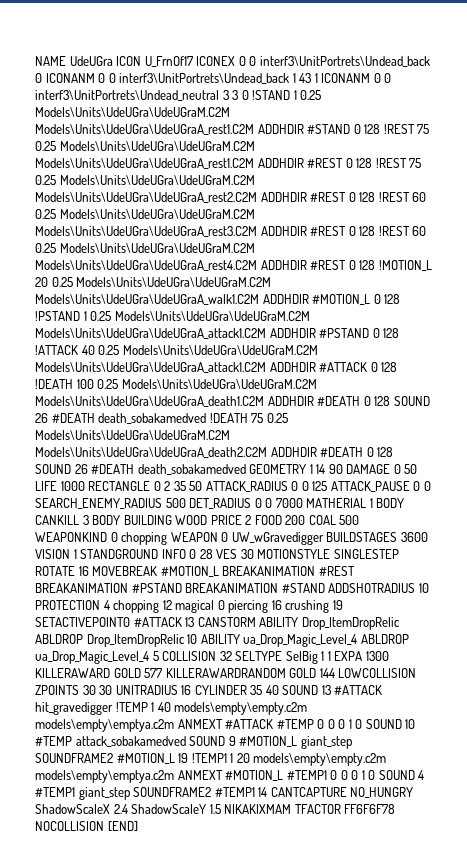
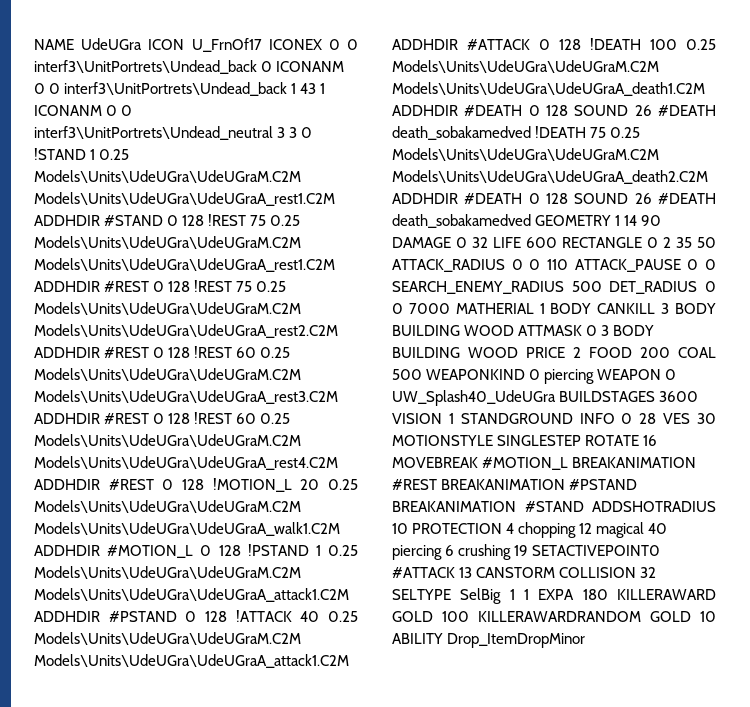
- NAME UdeUGra ICON U_FrnOf17 ICONEX 0 0 interf3\UnitPortrets\Undead_back 0 ICONANM 0 0 interf3\UnitPortrets\Undead_back 1 43 1 ICONANM 0 0 interf3\UnitPortrets\Undead_neutral 3 3 0 !STAND 1 0.25 Models\Units\UdeUGra\UdeUGraM.C2M Models\Units\UdeUGra\UdeUGraA_rest1.C2M ADDHDIR #STAND 0 128 !REST 75 0.25 Models\Units\UdeUGra\UdeUGraM.C2M Models\Units\UdeUGra\UdeUGraA_rest1.C2M ADDHDIR #REST 0 128 !REST 75 0.25 Models\Units\UdeUGra\UdeUGraM.C2M Models\Units\UdeUGra\UdeUGraA_rest2.C2M ADDHDIR #REST 0 128 !REST 60 0.25 Models\Units\UdeUGra\UdeUGraM.C2M Models\Units\UdeUGra\UdeUGraA_rest3.C2M ADDHDIR #REST 0 128 !REST 60 0.25 Models\Units\UdeUGra\UdeUGraM.C2M Models\Units\UdeUGra\UdeUGraA_rest4.C2M ADDHDIR #REST 0 128 !MOTION_L 20 0.25 Models\Units\UdeUGra\UdeUGraM.C2M Models\Units\UdeUGra\UdeUGraA_walk1.C2M ADDHDIR #MOTION_L 0 128 !PSTAND 1 0.25 Models\Units\UdeUGra\UdeUGraM.C2M Models\Units\UdeUGra\UdeUGraA_attack1.C2M ADDHDIR #PSTAND 0 128 !ATTACK 40 0.25 Models\Units\UdeUGra\UdeUGraM.C2M Models\Units\UdeUGra\UdeUGraA_attack1.C2M ADDHDIR #ATTACK 0 128 !DEATH 100 0.25 Models\Units\UdeUGra\UdeUGraM.C2M Models\Units\UdeUGra\UdeUGraA_death1.C2M ADDHDIR #DEATH 0 128 SOUND 26 #DEATH death_sobakamedved !DEATH 75 0.25 Models\Units\UdeUGra\UdeUGraM.C2M Models\Units\UdeUGra\UdeUGraA_death2.C2M ADDHDIR #DEATH 0 128 SOUND 26 #DEATH death_sobakamedved GEOMETRY 1 14 90 DAMAGE 0 50 LIFE 1000 RECTANGLE 0 2 35 50 ATTACK_RADIUS 0 0 125 ATTACK_PAUSE 0 0 SEARCH_ENEMY_RADIUS 500 DET_RADIUS 0 0 7000 MATHERIAL 1 BODY CANKILL 3 BODY BUILDING WOOD PRICE 2 FOOD 200 COAL 500 WEAPONKIND 0 chopping WEAPON 0 UW_wGravedigger BUILDSTAGES 3600 VISION 1 STANDGROUND INFO 0 28 VES 30 MOTIONSTYLE SINGLESTEP ROTATE 16 MOVEBREAK #MOTION_L BREAKANIMATION #REST BREAKANIMATION #PSTAND BREAKANIMATION #STAND ADDSHOTRADIUS 10 PROTECTION 4 chopping 12 magical 0 piercing 16 crushing 19 SETACTIVEPOINT0 #ATTACK 13 CANSTORM ABILITY Drop_ItemDropRelic ABLDROP Drop_ItemDropRelic 10 ABILITY ua_Drop_Magic_Level_4 ABLDROP ua_Drop_Magic_Level_4 5 COLLISION 32 SELTYPE SelBig 1 1 EXPA 1300 KILLERAWARD GOLD 577 KILLERAWARDRANDOM GOLD 144 LOWCOLLISION ZPOINTS 30 30 UNITRADIUS 16 CYLINDER 35 40 SOUND 13 #ATTACK hit_gravedigger !TEMP 1 40 models\empty\empty.c2m models\empty\emptya.c2m ANMEXT #ATTACK #TEMP 0 0 0 1 0 SOUND 10 #TEMP attack_sobakamedved SOUND 9 #MOTION_L giant_step SOUNDFRAME2 #MOTION_L 19 !TEMP1 1 20 models\empty\empty.c2m models\empty\emptya.c2m ANMEXT #MOTION_L #TEMP1 0 0 0 1 0 SOUND 4 #TEMP1 giant_step SOUNDFRAME2 #TEMP1 14 CANTCAPTURE NO_HUNGRY ShadowScaleX 2.4 ShadowScaleY 1.5 NIKAKIXMAM TFACTOR FF6F6F78 NOCOLLISION [END]
+ NAME UdeUGra ICON U_FrnOf17 ICONEX 0 0 interf3\UnitPortrets\Undead_back 0 ICONANM 0 0 interf3\UnitPortrets\Undead_back 1 43 1 ICONANM 0 0 interf3\UnitPortrets\Undead_neutral 3 3 0 !STAND 1 0.25 Models\Units\UdeUGra\UdeUGraM.C2M Models\Units\UdeUGra\UdeUGraA_rest1.C2M ADDHDIR #STAND 0 128 !REST 75 0.25 Models\Units\UdeUGra\UdeUGraM.C2M Models\Units\UdeUGra\UdeUGraA_rest1.C2M ADDHDIR #REST 0 128 !REST 75 0.25 Models\Units\UdeUGra\UdeUGraM.C2M Models\Units\UdeUGra\UdeUGraA_rest2.C2M ADDHDIR #REST 0 128 !REST 60 0.25 Models\Units\UdeUGra\UdeUGraM.C2M Models\Units\UdeUGra\UdeUGraA_rest3.C2M ADDHDIR #REST 0 128 !REST 60 0.25 Models\Units\UdeUGra\UdeUGraM.C2M Models\Units\UdeUGra\UdeUGraA_rest4.C2M ADDHDIR #REST 0 128 !MOTION_L 20 0.25 Models\Units\UdeUGra\UdeUGraM.C2M Models\Units\UdeUGra\UdeUGraA_walk1.C2M ADDHDIR #MOTION_L 0 128 !PSTAND 1 0.25 Models\Units\UdeUGra\UdeUGraM.C2M Models\Units\UdeUGra\UdeUGraA_attack1.C2M ADDHDIR #PSTAND 0 128 !ATTACK 40 0.25 Models\Units\UdeUGra\UdeUGraM.C2M Models\Units\UdeUGra\UdeUGraA_attack1.C2M ADDHDIR #ATTACK 0 128 !DEATH 100 0.25 Models\Units\UdeUGra\UdeUGraM.C2M Models\Units\UdeUGra\UdeUGraA_death1.C2M ADDHDIR #DEATH 0 128 SOUND 26 #DEATH death_sobakamedved !DEATH 75 0.25 Models\Units\UdeUGra\UdeUGraM.C2M Models\Units\UdeUGra\UdeUGraA_death2.C2M ADDHDIR #DEATH 0 128 SOUND 26 #DEATH death_sobakamedved GEOMETRY 1 14 90 DAMAGE 0 32 LIFE 600 RECTANGLE 0 2 35 50 ATTACK_RADIUS 0 0 110 ATTACK_PAUSE 0 0 SEARCH_ENEMY_RADIUS 500 DET_RADIUS 0 0 7000 MATHERIAL 1 BODY CANKILL 3 BODY BUILDING WOOD ATTMASK 0 3 BODY BUILDING WOOD PRICE 2 FOOD 200 COAL 500 WEAPONKIND 0 piercing WEAPON 0 UW_Splash40_UdeUGra BUILDSTAGES 3600 VISION 1 STANDGROUND INFO 0 28 VES 30 MOTIONSTYLE SINGLESTEP ROTATE 16 MOVEBREAK #MOTION_L BREAKANIMATION #REST BREAKANIMATION #PSTAND BREAKANIMATION #STAND ADDSHOTRADIUS 10 PROTECTION 4 chopping 12 magical 40 piercing 6 crushing 19 SETACTIVEPOINT0 #ATTACK 13 CANSTORM COLLISION 32 SELTYPE SelBig 1 1 EXPA 180 KILLERAWARD GOLD 100 KILLERAWARDRANDOM GOLD 10 ABILITY Drop_ItemDropMinor

